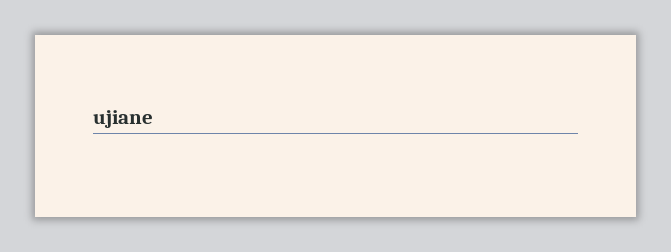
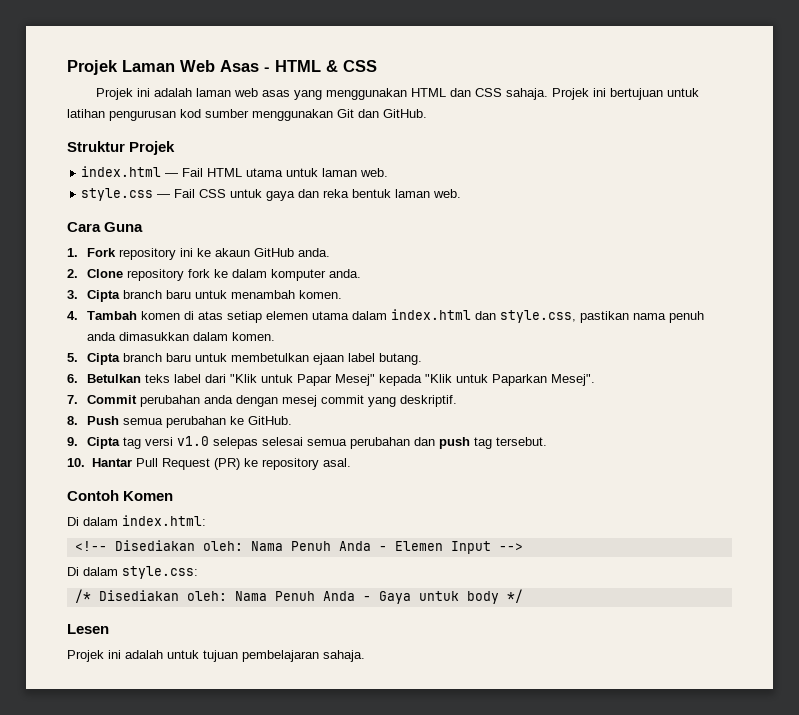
- ujiane
+ Projek Laman Web Asas - HTML & CSS
+ Projek ini adalah laman web asas yang menggunakan HTML dan CSS sahaja. Projek ini bertujuan untuk latihan pengurusan kod sumber menggunakan Git dan GitHub.
+ Struktur Projek
+ index.html — Fail HTML utama untuk laman web.
+ style.css — Fail CSS untuk gaya dan reka bentuk laman web.
+ Cara Guna
+ 1. Fork repository ini ke akaun GitHub anda.
+ 2. Clone repository fork ke dalam komputer anda.
+ 3. Cipta branch baru untuk menambah komen.
+ 4. Tambah komen di atas setiap elemen utama dalam index.html dan style.css, pastikan nama penuh anda dimasukkan dalam komen.
+ 5. Cipta branch baru untuk membetulkan ejaan label butang.
+ 6. Betulkan teks label dari "Klik untuk Papar Mesej" kepada "Klik untuk Paparkan Mesej".
+ 7. Commit perubahan anda dengan mesej commit yang deskriptif.
+ 8. Push semua perubahan ke GitHub.
+ 9. Cipta tag versi v1.0 selepas selesai semua perubahan dan push tag tersebut.
+ 10. Hantar Pull Request (PR) ke repository asal.
+ Contoh Komen
+ Di dalam index.html:
+ <!-- Disediakan oleh: Nama Penuh Anda - Elemen Input -->
+ Di dalam style.css:
+ /* Disediakan oleh: Nama Penuh Anda - Gaya untuk body */
+ Lesen
+ Projek ini adalah untuk tujuan pembelajaran sahaja.

